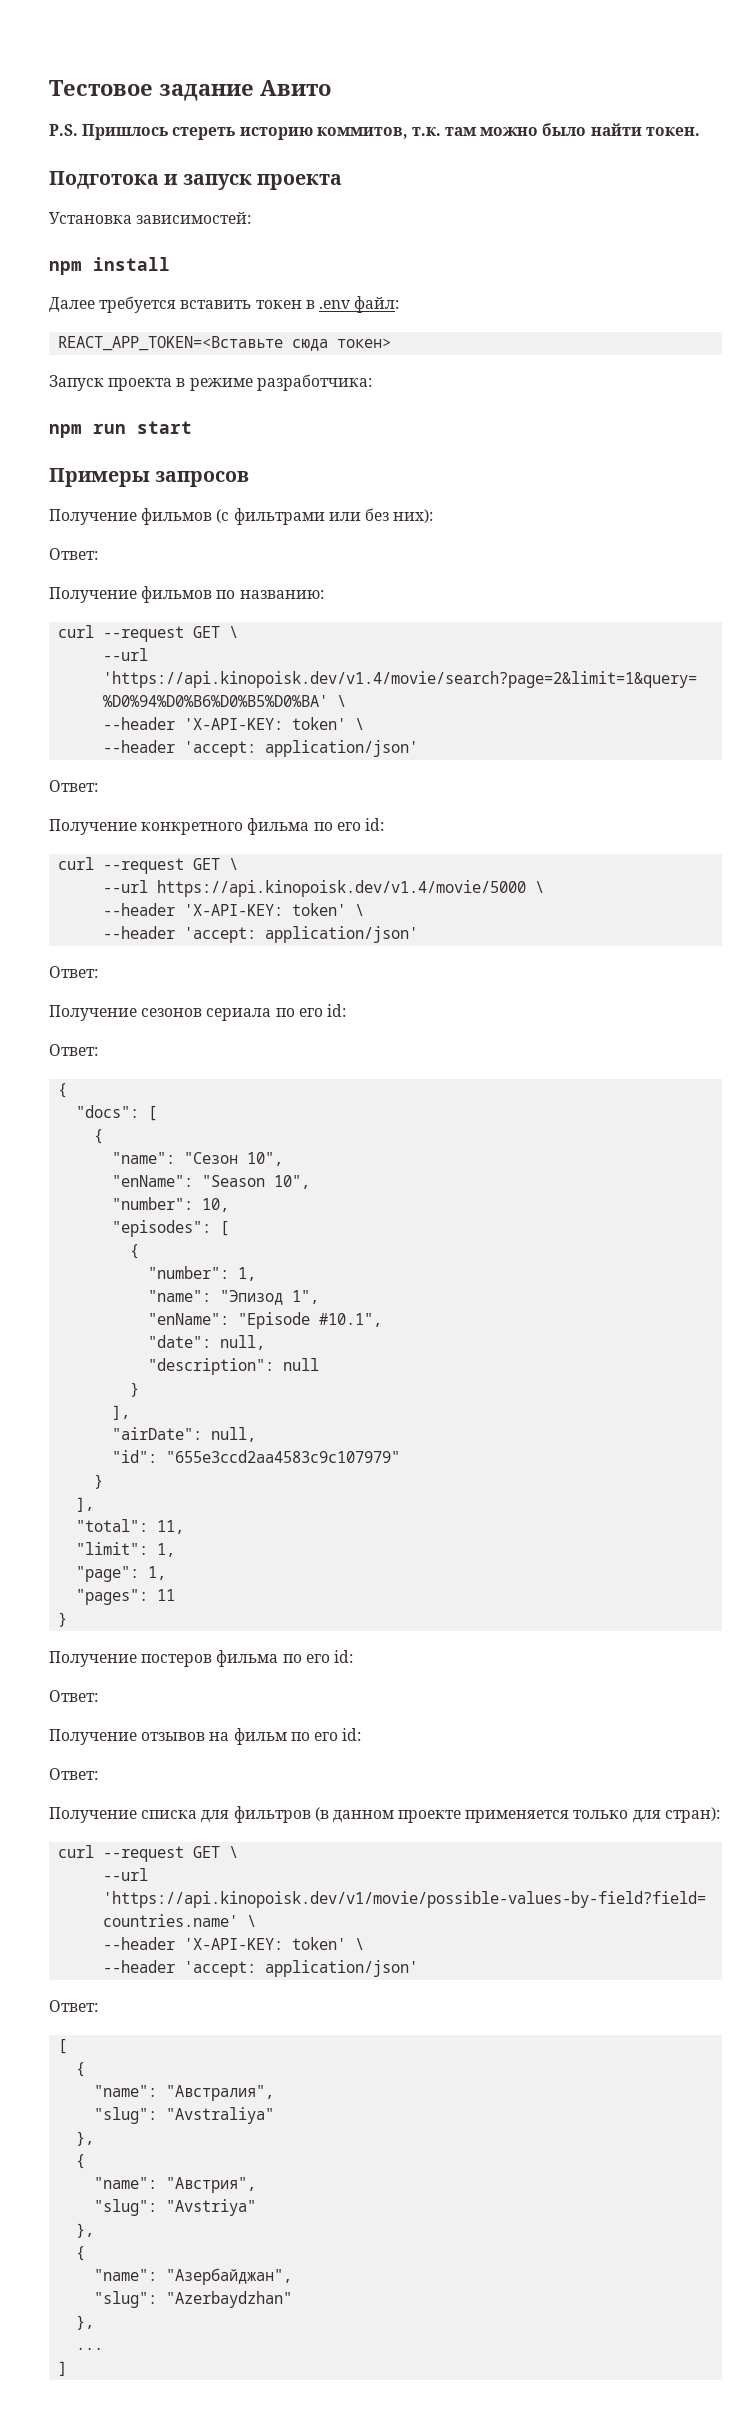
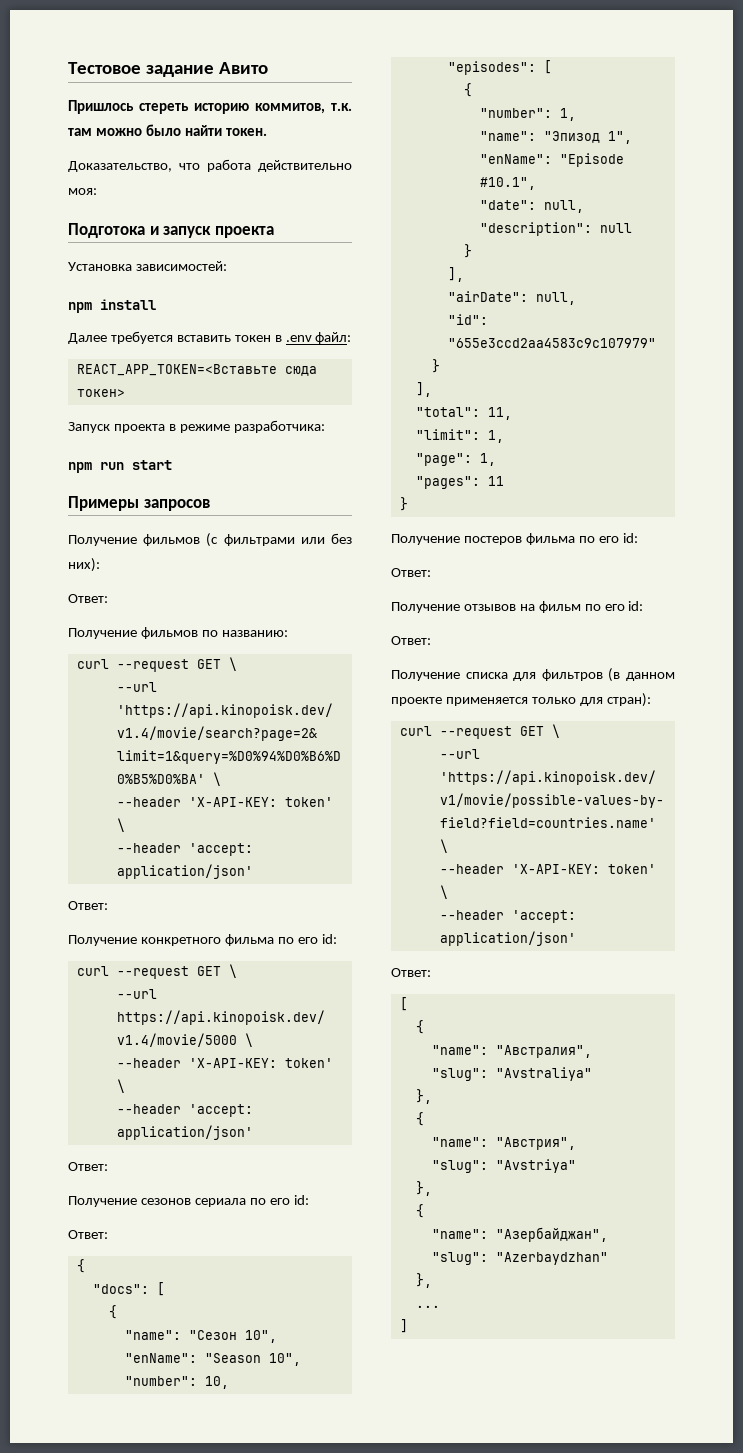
- P.S. Пришлось стереть историю коммитов, т.к. там можно было найти токен.
+ Пришлось стереть историю коммитов, т.к. там можно было найти токен.
+ Доказательство, что работа действительно моя:

